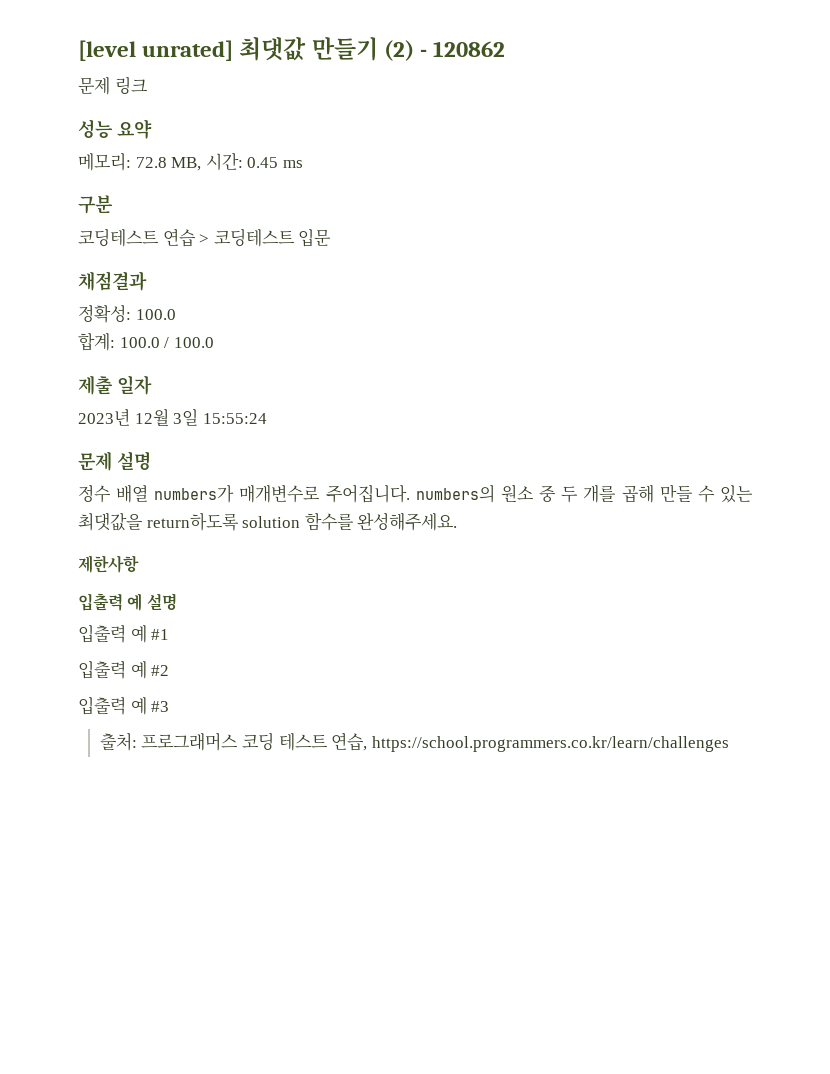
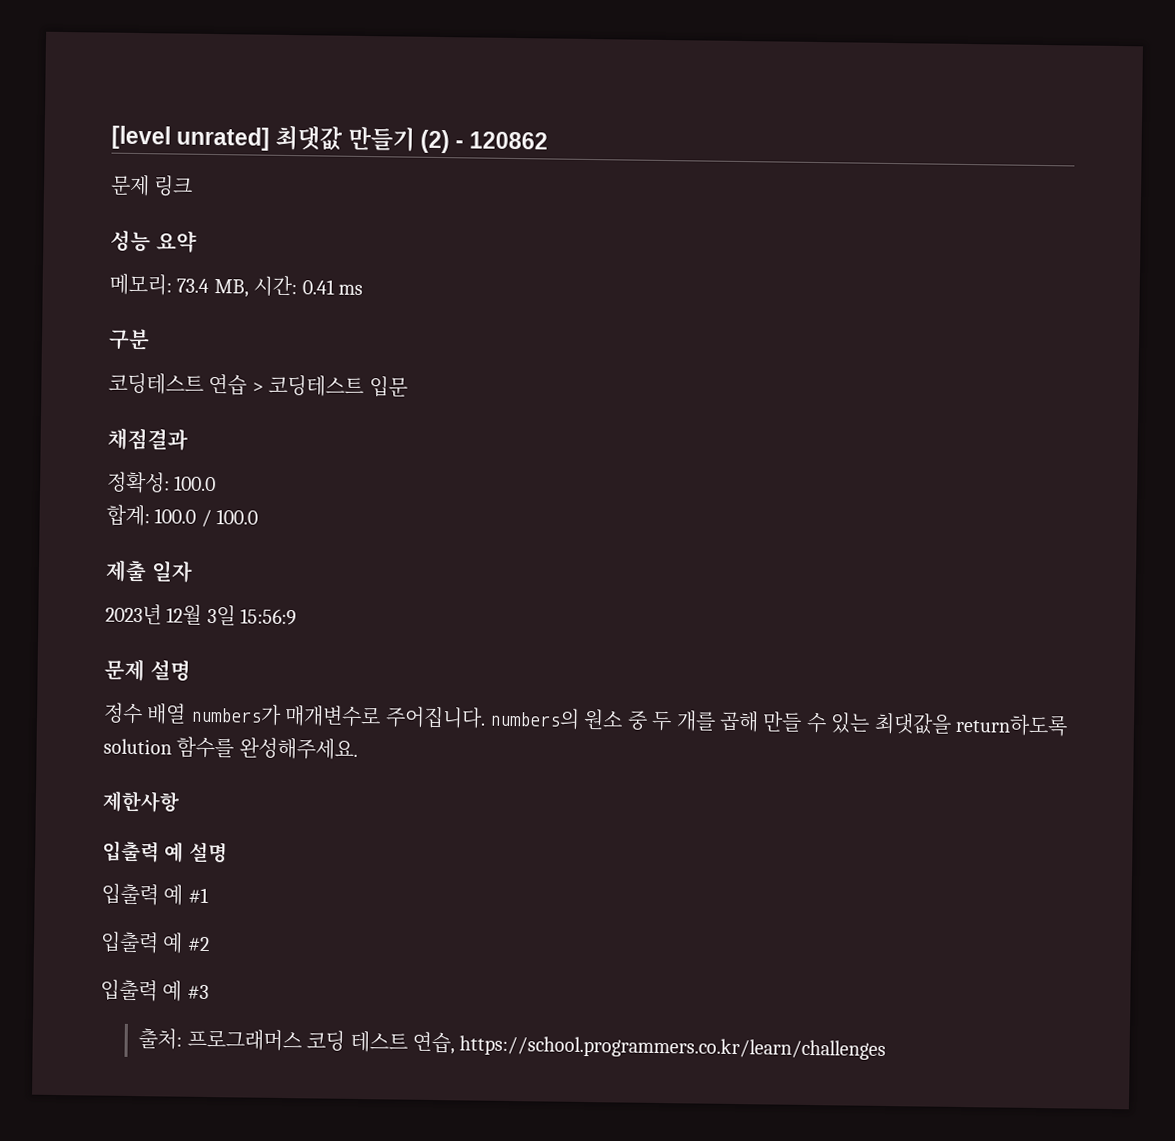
- 메모리: 72.8 MB, 시간: 0.45 ms
+ 메모리: 73.4 MB, 시간: 0.41 ms
- 2023년 12월 3일 15:55:24
+ 2023년 12월 3일 15:56:9

